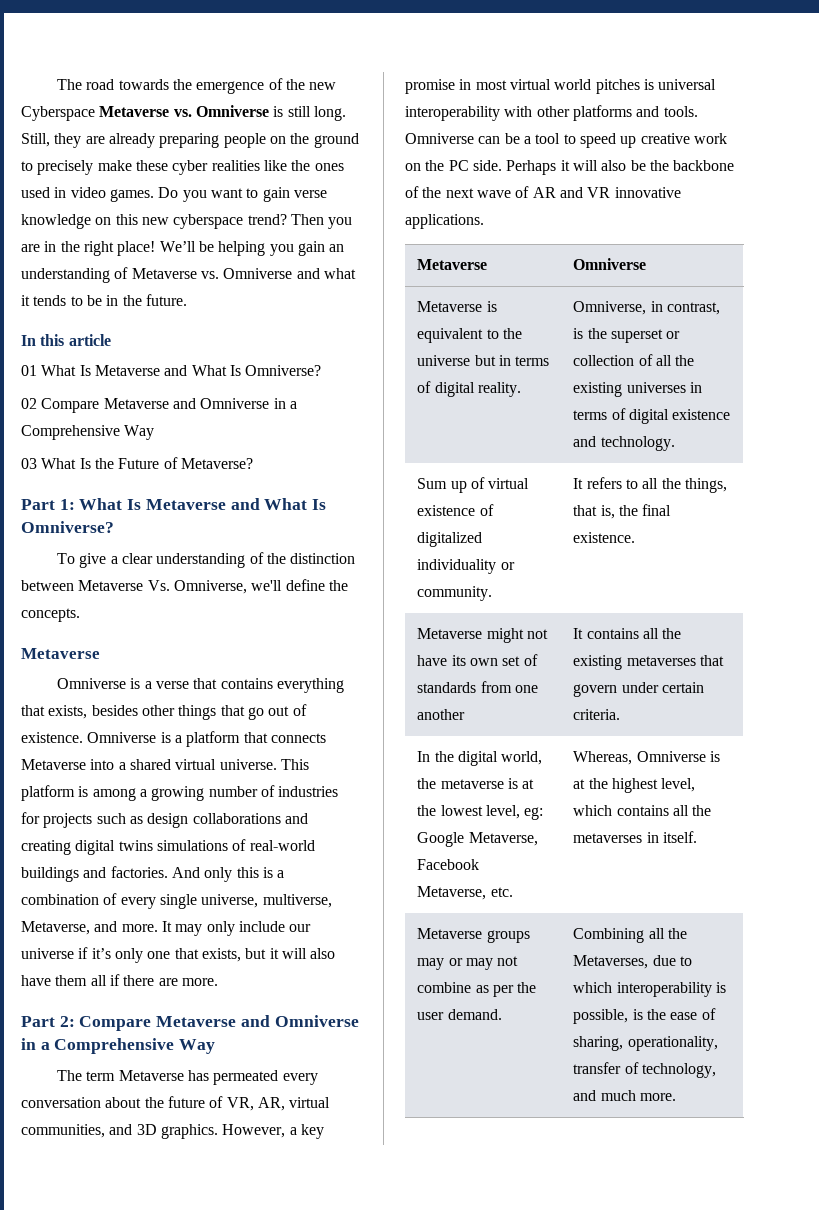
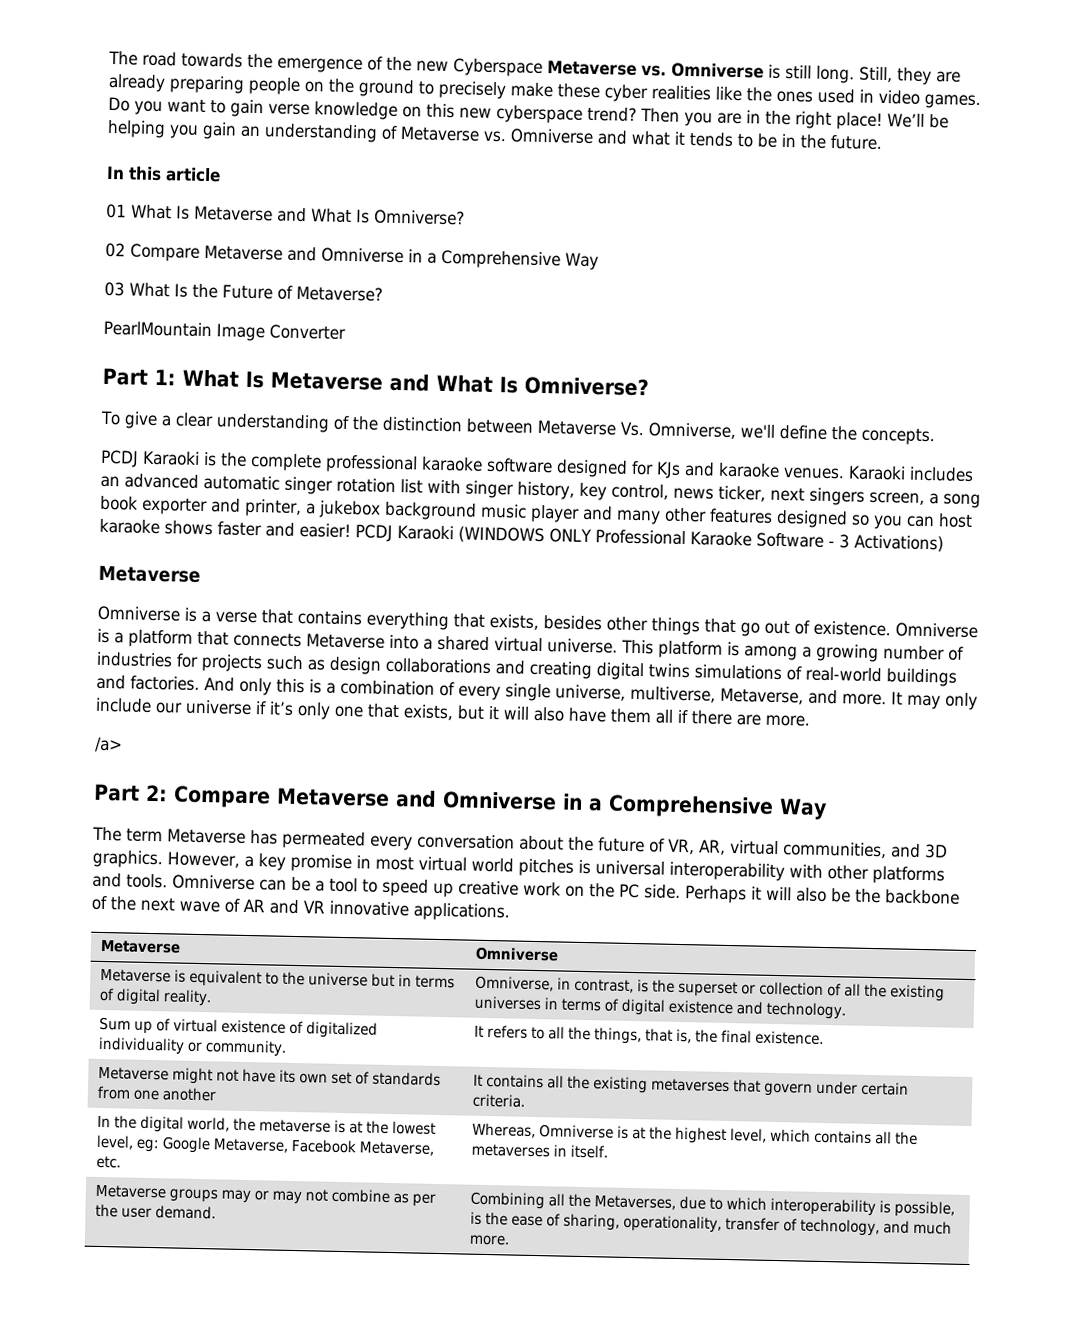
+ PearlMountain Image Converter
+ PCDJ Karaoki is the complete professional karaoke software designed for KJs and karaoke venues. Karaoki includes an advanced automatic singer rotation list with singer history, key control, news ticker, next singers screen, a song book exporter and printer, a jukebox background music player and many other features designed so you can host karaoke shows faster and easier! PCDJ Karaoki (WINDOWS ONLY Professional Karaoke Software - 3 Activations)
+ /a>

